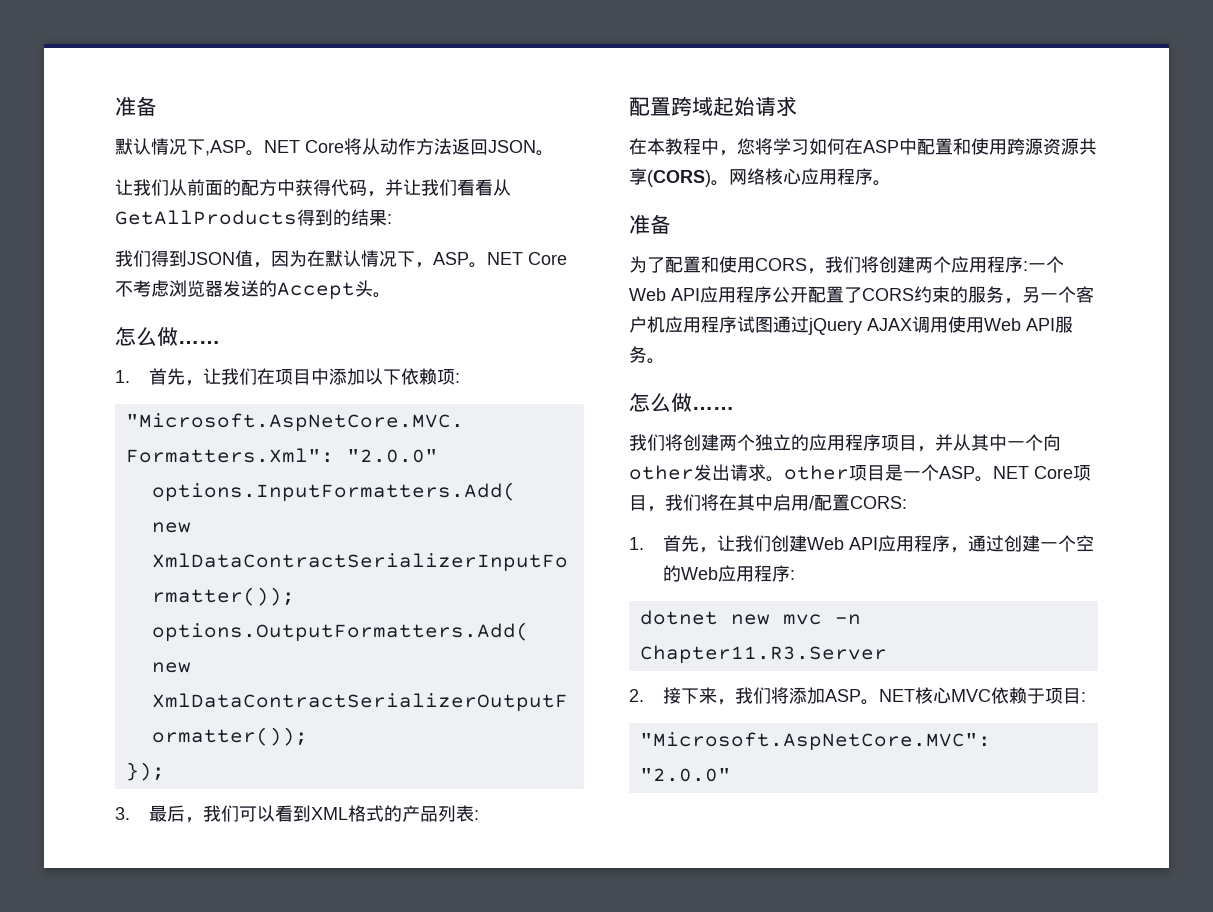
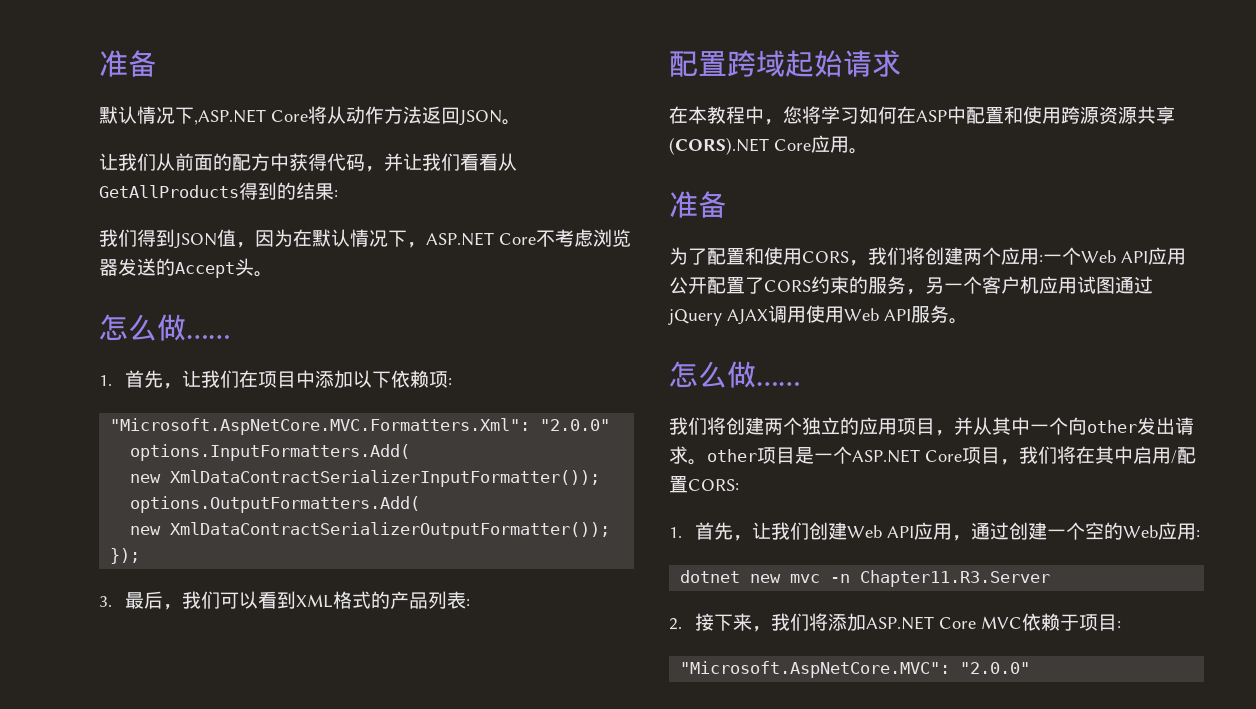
- 默认情况下,ASP。NET Core将从动作方法返回JSON。
+ 默认情况下,ASP.NET Core将从动作方法返回JSON。
- 我们得到JSON值，因为在默认情况下，ASP。NET Core不考虑浏览器发送的Accept头。
+ 我们得到JSON值，因为在默认情况下，ASP.NET Core不考虑浏览器发送的Accept头。
- 在本教程中，您将学习如何在ASP中配置和使用跨源资源共享(CORS)。网络核心应用程序。
+ 在本教程中，您将学习如何在ASP中配置和使用跨源资源共享(CORS).NET Core应用。
- 为了配置和使用CORS，我们将创建两个应用程序:一个Web API应用程序公开配置了CORS约束的服务，另一个客户机应用程序试图通过jQuery AJAX调用使用Web API服务。
+ 为了配置和使用CORS，我们将创建两个应用:一个Web API应用公开配置了CORS约束的服务，另一个客户机应用试图通过jQuery AJAX调用使用Web API服务。
- 我们将创建两个独立的应用程序项目，并从其中一个向other发出请求。other项目是一个ASP。NET Core项目，我们将在其中启用/配置CORS:
+ 我们将创建两个独立的应用项目，并从其中一个向other发出请求。other项目是一个ASP.NET Core项目，我们将在其中启用/配置CORS:
- 1.首先，让我们创建Web API应用程序，通过创建一个空的Web应用程序:
+ 1.首先，让我们创建Web API应用，通过创建一个空的Web应用:
- 2.接下来，我们将添加ASP。NET核心MVC依赖于项目:
+ 2.接下来，我们将添加ASP.NET Core MVC依赖于项目:

